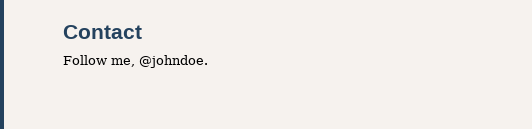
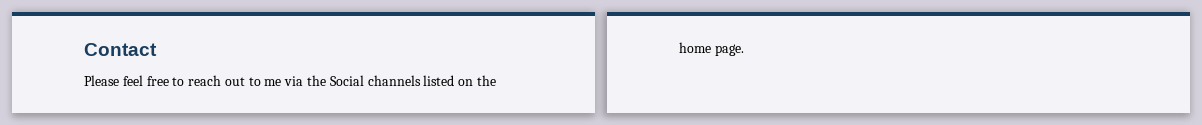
- Follow me, @johndoe.
+ Please feel free to reach out to me via the Social channels listed on the home page.

